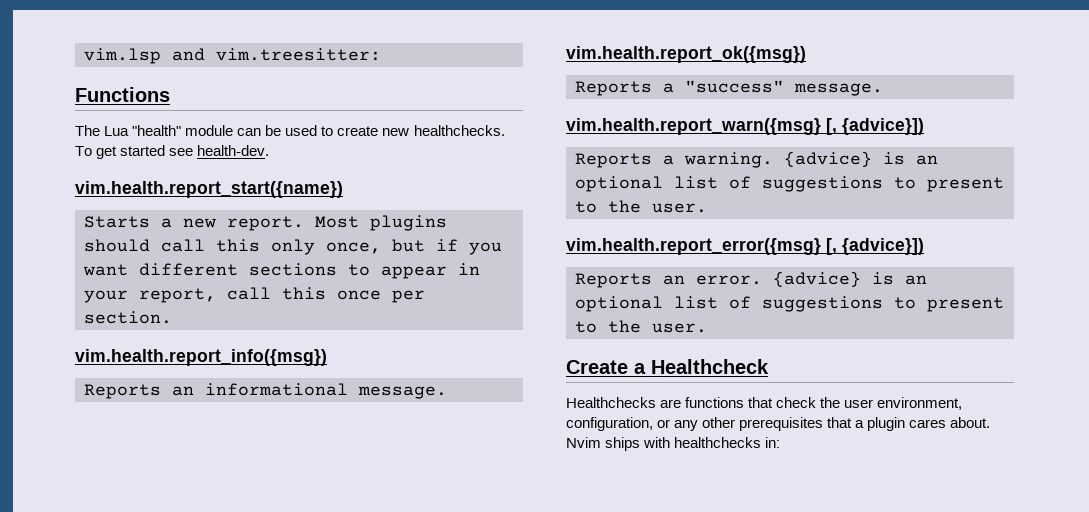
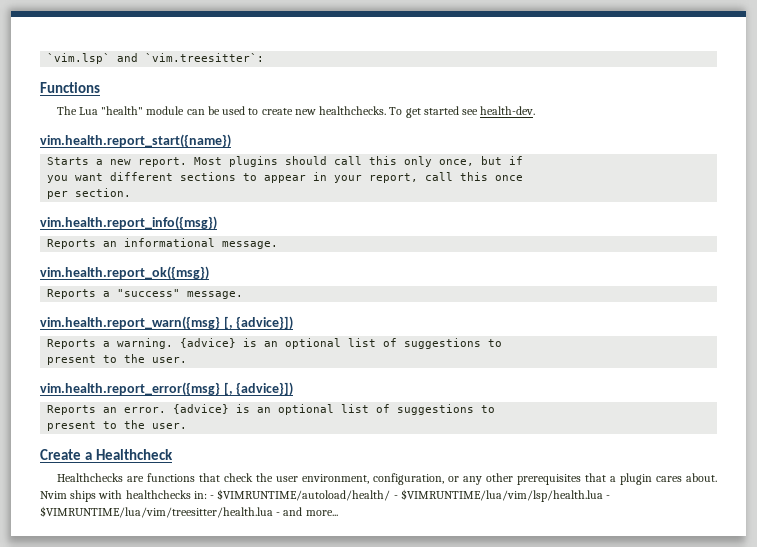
- vim.lsp and vim.treesitter:
+ `vim.lsp` and `vim.treesitter`:
- Most plugins should call this only once, but if you want different sections to appear in your report, call this once per section.
+ Most plugins should call this only once, but if
+ you want different sections to appear in your report, call this once
+ per section.
- Reports a warning. {advice} is an optional list of suggestions to present to the user.
+ Reports a warning. {advice} is an optional list of suggestions to
+ present to the user.
- Reports an error. {advice} is an optional list of suggestions to present to the user.
+ Reports an error. {advice} is an optional list of suggestions to
+ present to the user.
- Nvim ships with healthchecks in:
+ Nvim ships with healthchecks in: - $VIMRUNTIME/autoload/health/ - $VIMRUNTIME/lua/vim/lsp/health.lua - $VIMRUNTIME/lua/vim/treesitter/health.lua - and more...

